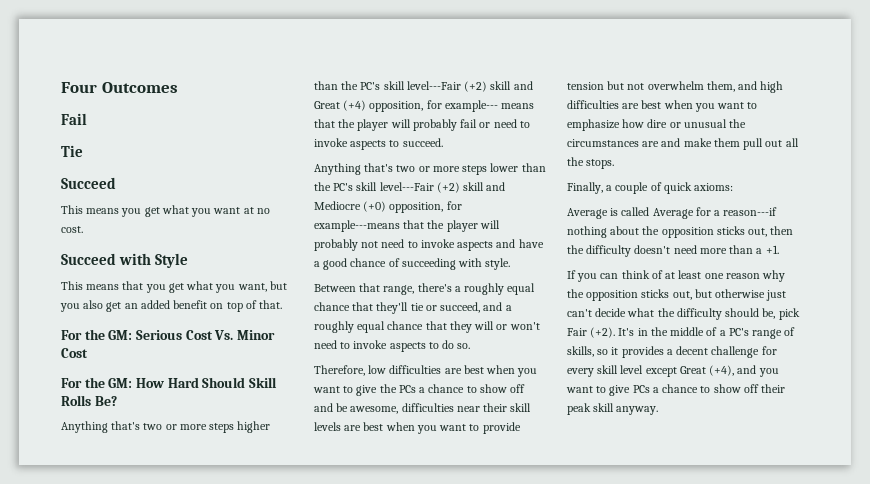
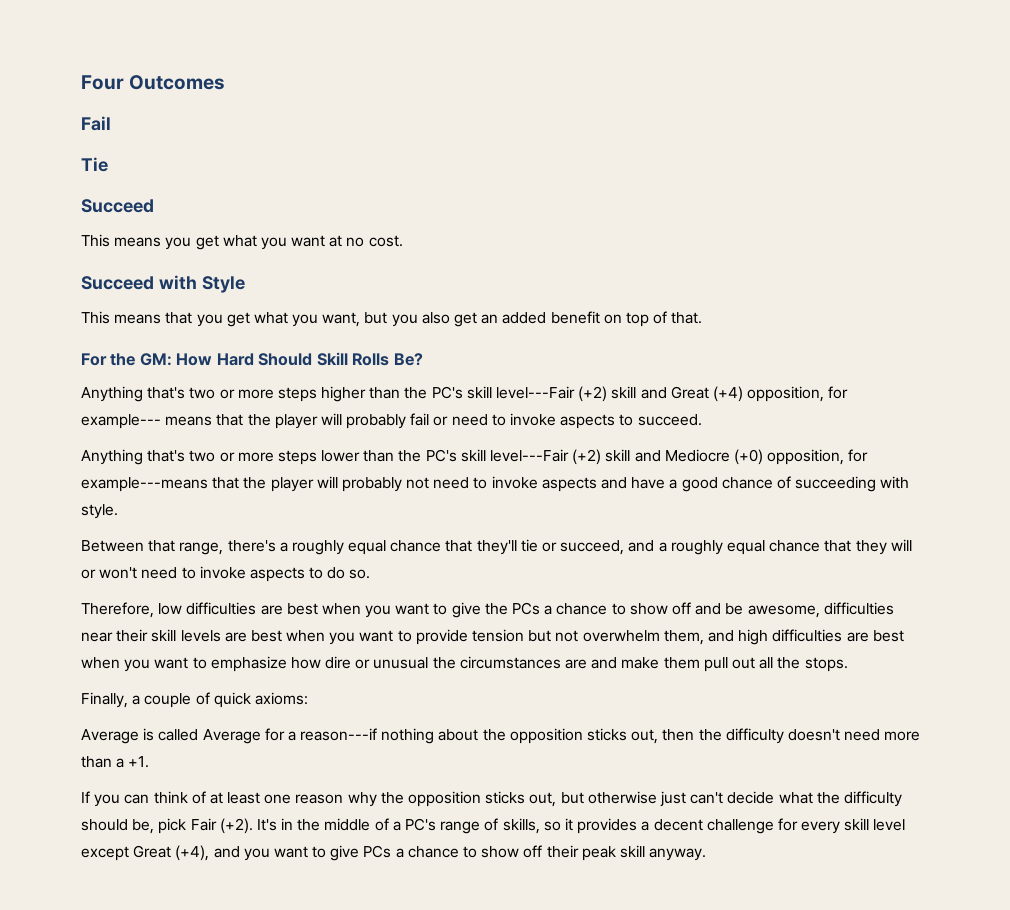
- For the GM: Serious Cost Vs. Minor Cost

